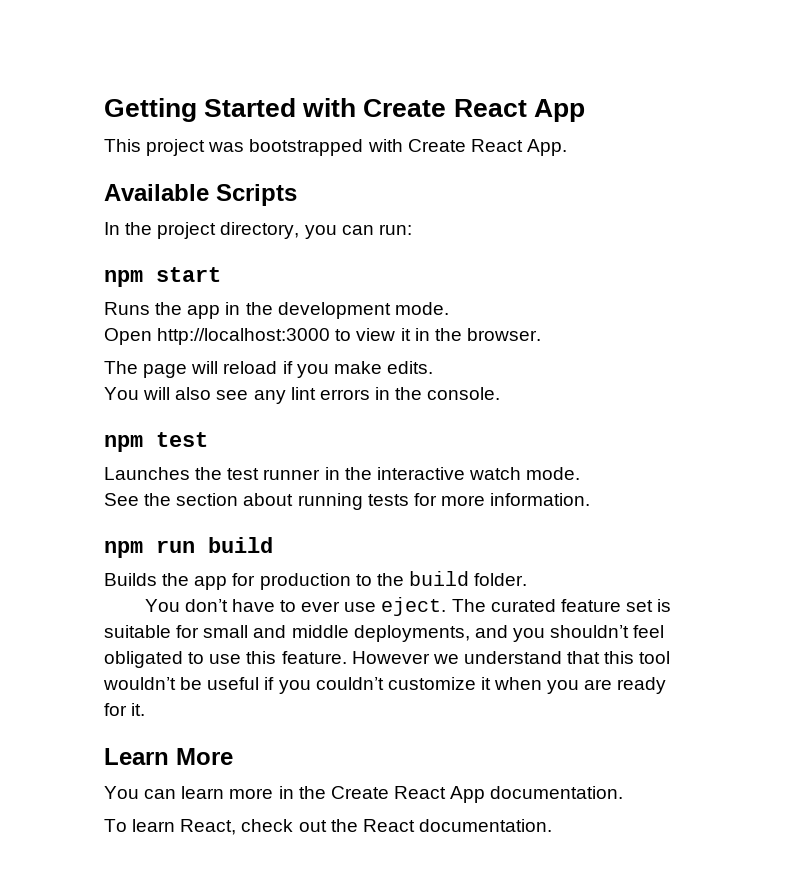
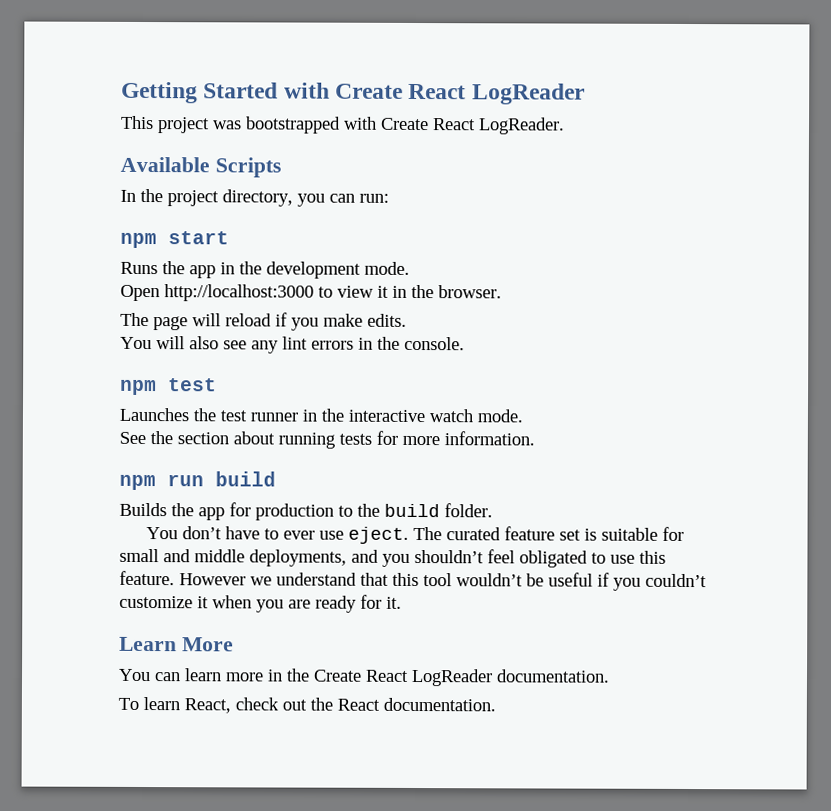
- Getting Started with Create React App
+ Getting Started with Create React LogReader
- This project was bootstrapped with Create React App.
+ This project was bootstrapped with Create React LogReader.
- You can learn more in the Create React App documentation.
+ You can learn more in the Create React LogReader documentation.

